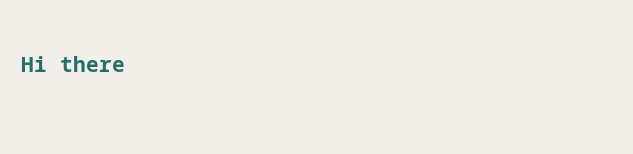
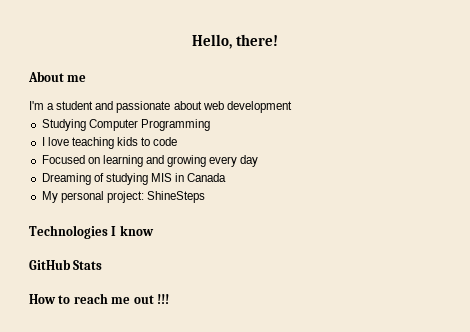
- Hi there
+ Hello, there!
+ About me
+ I'm a student and passionate about web development
+ Studying Computer Programming
+ I love teaching kids to code
+ Focused on learning and growing every day
+ Dreaming of studying MIS in Canada
+ My personal project: ShineSteps
+ Technologies I know
+ GitHub Stats
+ How to reach me out !!!

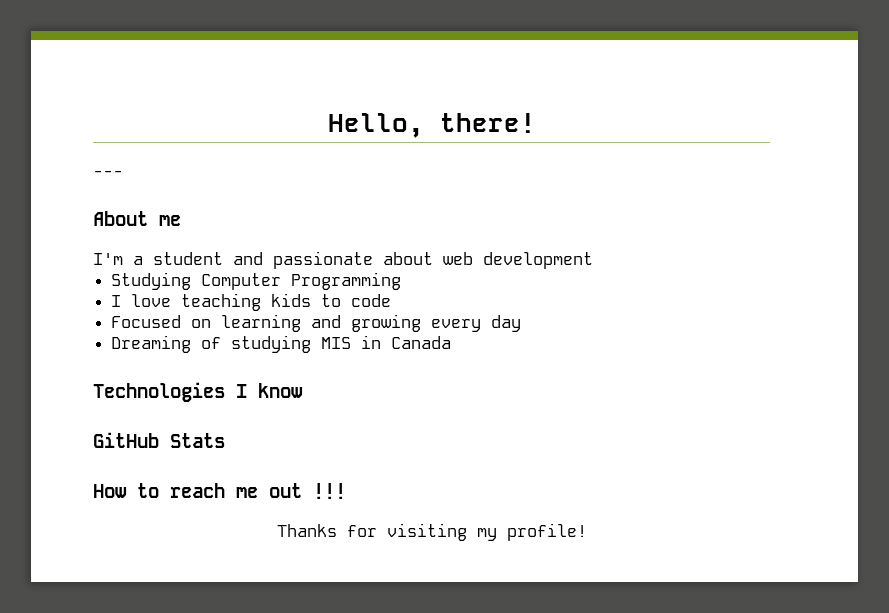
+ ---
- My personal project: ShineSteps
+ Thanks for visiting my profile!

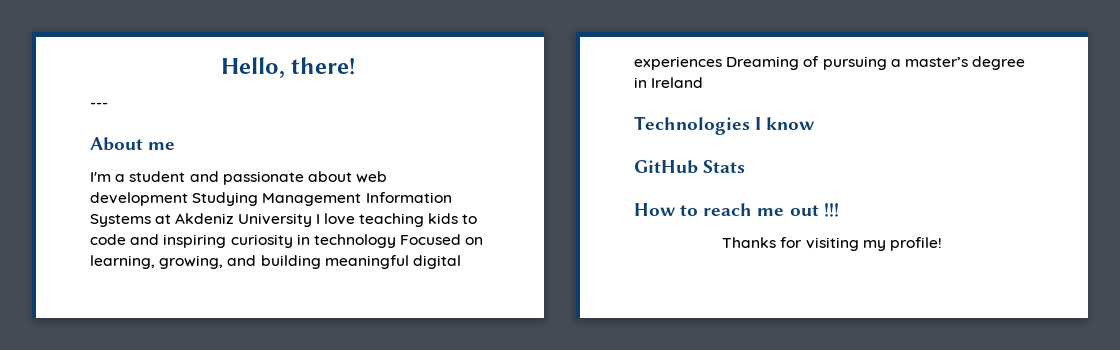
- I'm a student and passionate about web development
- Studying Computer Programming
- I love teaching kids to code
- Focused on learning and growing every day
- Dreaming of studying MIS in Canada
+ I'm a student and passionate about web development Studying Management Information Systems at Akdeniz University I love teaching kids to code and inspiring curiosity in technology Focused on learning, growing, and building meaningful digital experiences Dreaming of pursuing a master’s degree in Ireland

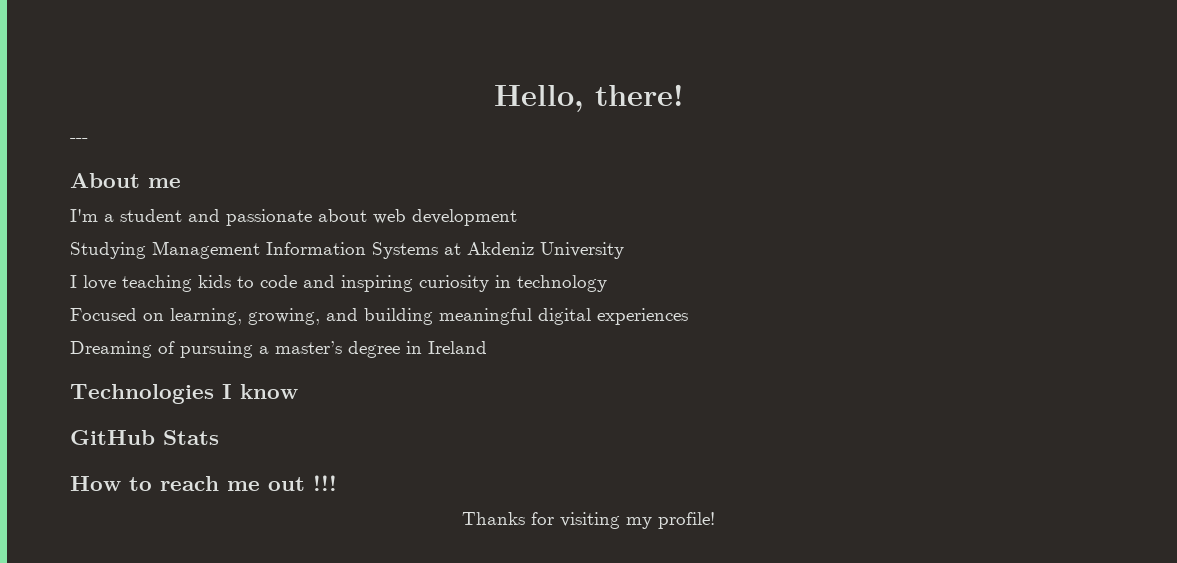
- I'm a student and passionate about web development Studying Management Information Systems at Akdeniz University I love teaching kids to code and inspiring curiosity in technology Focused on learning, growing, and building meaningful digital experiences Dreaming of pursuing a master’s degree in Ireland
+ I'm a student and passionate about web development
+ Studying Management Information Systems at Akdeniz University
+ I love teaching kids to code and inspiring curiosity in technology
+ Focused on learning, growing, and building meaningful digital experiences
+ Dreaming of pursuing a master’s degree in Ireland

